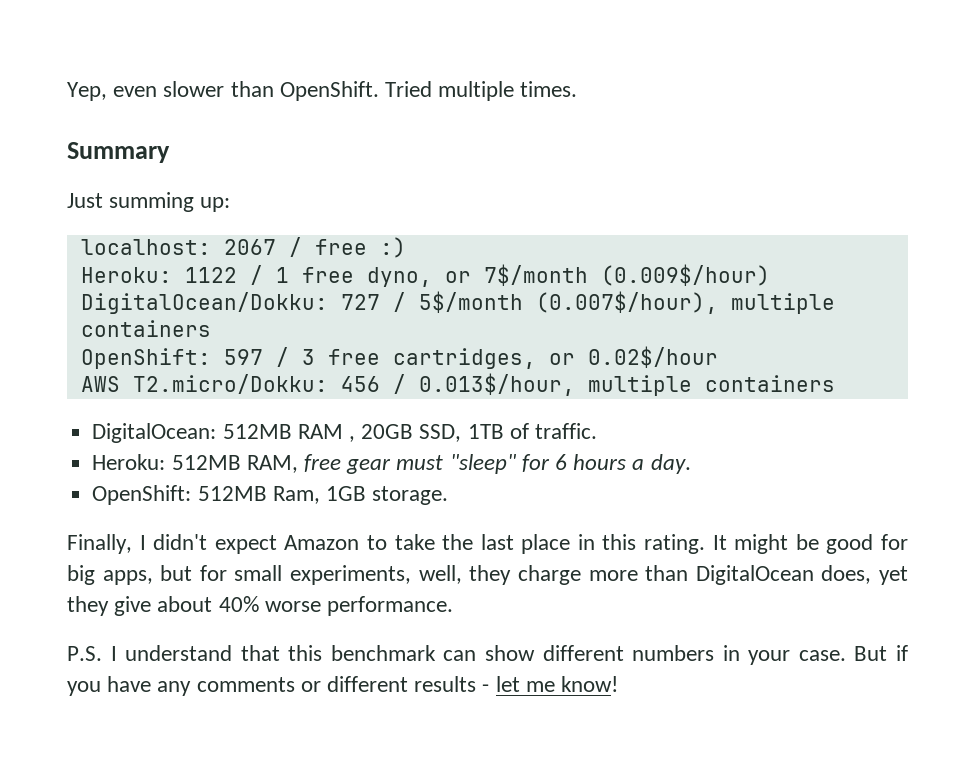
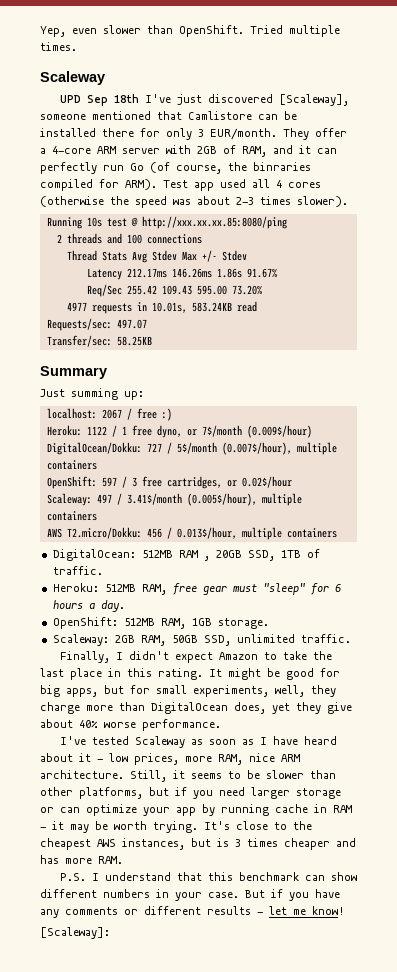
  Tried multiple times.
+ Scaleway
+ UPD Sep 18th I've just discovered [Scaleway], someone mentioned that Camlistore can be installed there for only 3 EUR/month. They offer a 4-core ARM server with 2GB of RAM, and it can perfectly run Go (of course, the binraries compiled for ARM). Test app used all 4 cores (otherwise the speed was about 2-3 times slower).
+ Running 10s test @ http://xxx.xx.xx.85:8080/ping
+ 2 threads and 100 connections
+ Thread Stats Avg Stdev Max +/- Stdev
+ Latency 212.17ms 146.26ms 1.86s 91.67%
+ Req/Sec 255.42 109.43 595.00 73.20%
+ 4977 requests in 10.01s, 583.24KB read
+ Requests/sec: 497.07
+ Transfer/sec: 58.25KB
+ Scaleway: 497 / 3.41$/month (0.005$/hour), multiple containers
- OpenShift: 512MB Ram, 1GB storage.
+ OpenShift: 512MB RAM, 1GB storage.
+ Scaleway: 2GB RAM, 50GB SSD, unlimited traffic.
+ I've tested Scaleway as soon as I have heard about it - low prices, more RAM, nice ARM architecture. Still, it seems to be slower than other platforms, but if you need larger storage or can optimize your app by running cache in RAM - it may be worth trying. It's close to the cheapest AWS instances, but is 3 times cheaper and has more RAM.
+ [Scaleway]:

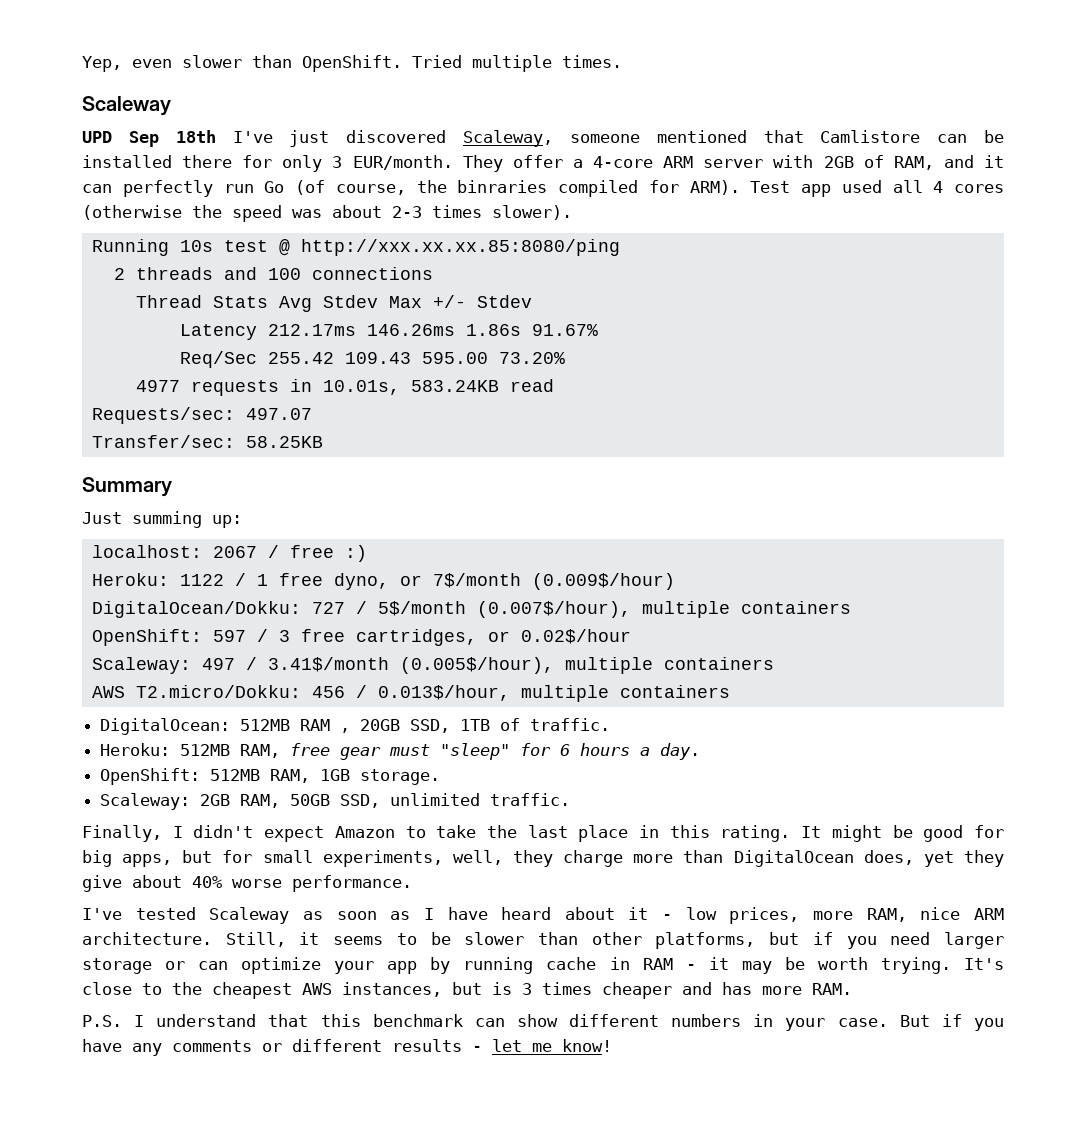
- UPD Sep 18th I've just discovered [Scaleway], someone mentioned that Camlistore can be installed there for only 3 EUR/month.
+ UPD Sep 18th I've just discovered Scaleway, someone mentioned that Camlistore can be installed there for only 3 EUR/month.
- [Scaleway]:

